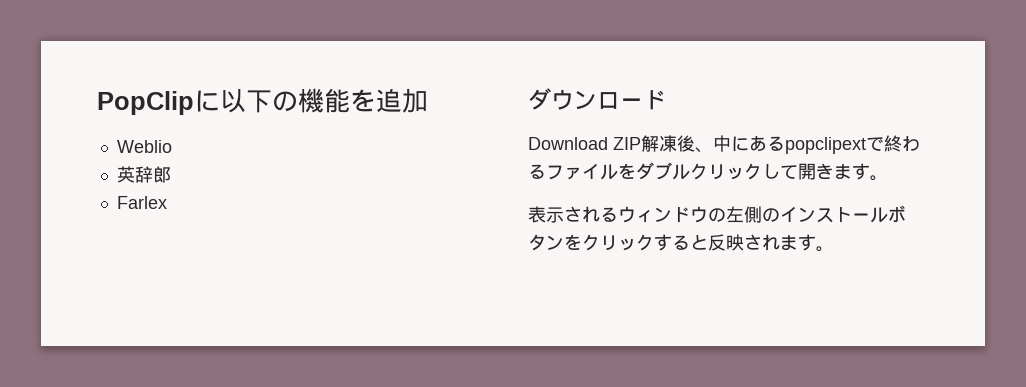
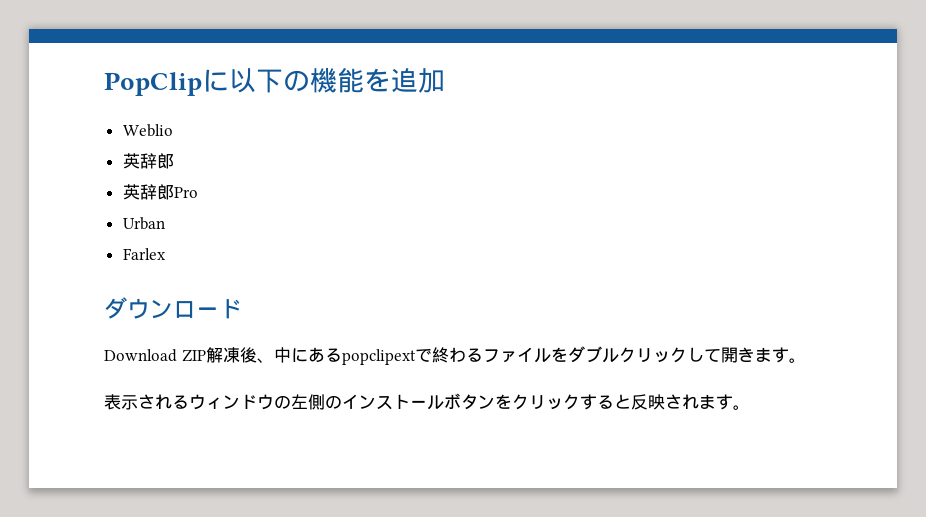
+ 英辞郎Pro
+ Urban

